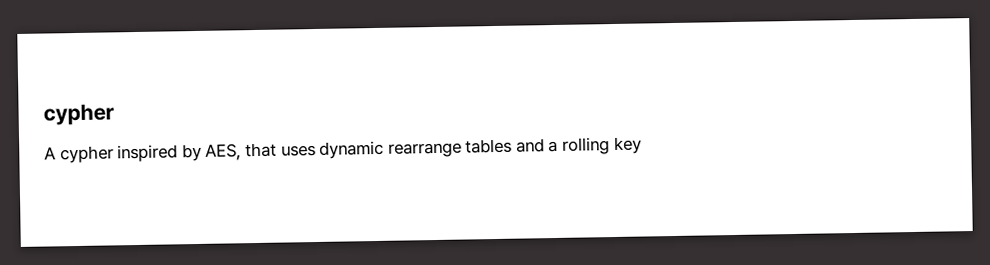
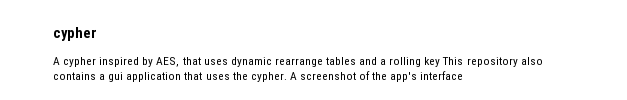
- A cypher inspired by AES, that uses dynamic rearrange tables and a rolling key
+ A cypher inspired by AES, that uses dynamic rearrange tables and a rolling key This repository also contains a gui application that uses the cypher. A screenshot of the app's interface

